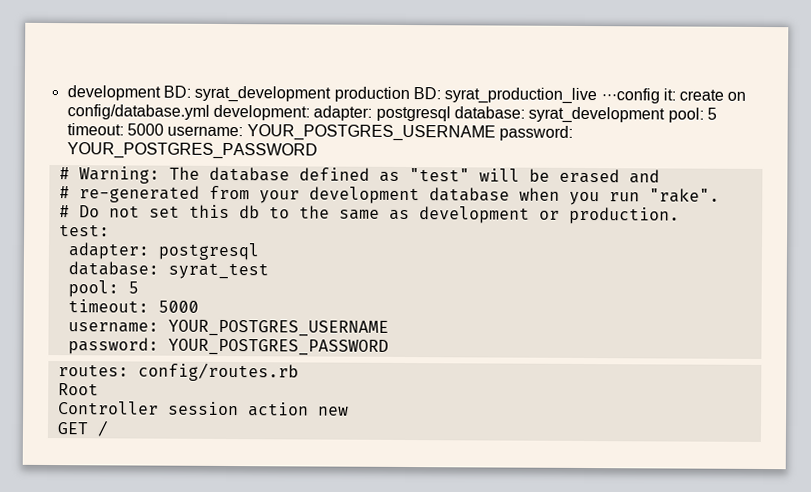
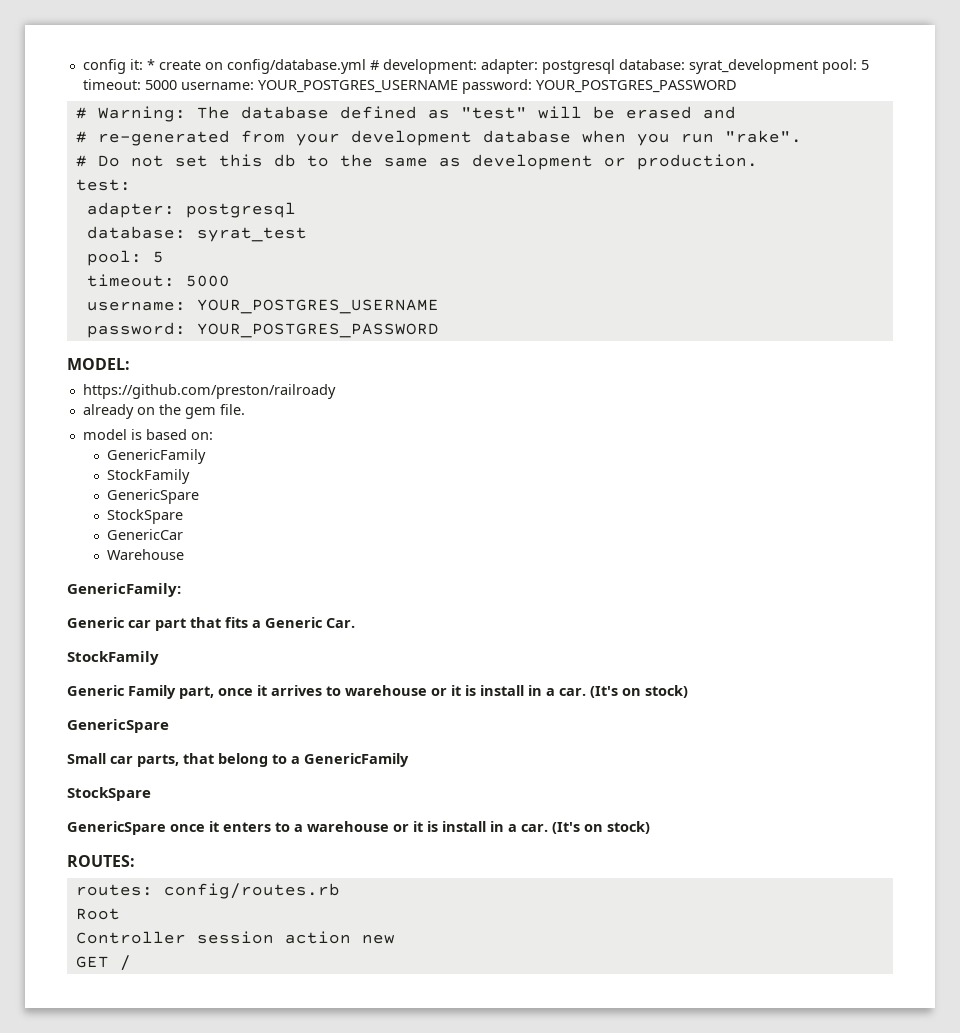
- development BD: syrat_development production BD: syrat_production_live ···config it: create on config/database.yml development: adapter: postgresql database: syrat_development pool: 5 timeout: 5000 username: YOUR_POSTGRES_USERNAME password: YOUR_POSTGRES_PASSWORD
+ config it: * create on config/database.yml # development: adapter: postgresql database: syrat_development pool: 5 timeout: 5000 username: YOUR_POSTGRES_USERNAME password: YOUR_POSTGRES_PASSWORD
+ MODEL:
+ https://github.com/preston/railroady
+ already on the gem file.
+ model is based on:
+ GenericFamily
+ StockFamily
+ GenericSpare
+ StockSpare
+ GenericCar
+ Warehouse
+ GenericFamily:
+ Generic car part that fits a Generic Car.
+ StockFamily
+ Generic Family part, once it arrives to warehouse or it is install in a car. (It's on stock)
+ GenericSpare
+ Small car parts, that belong to a GenericFamily
+ StockSpare
+ GenericSpare once it enters to a warehouse or it is install in a car. (It's on stock)
+ ROUTES:

